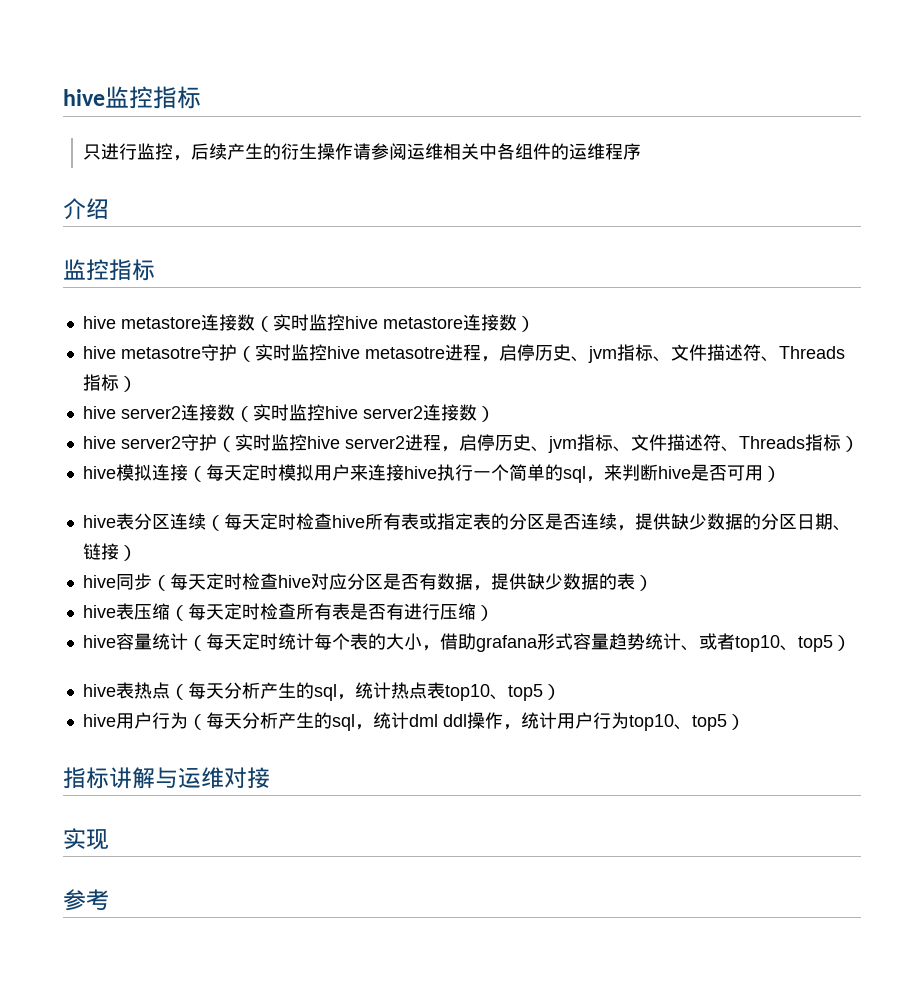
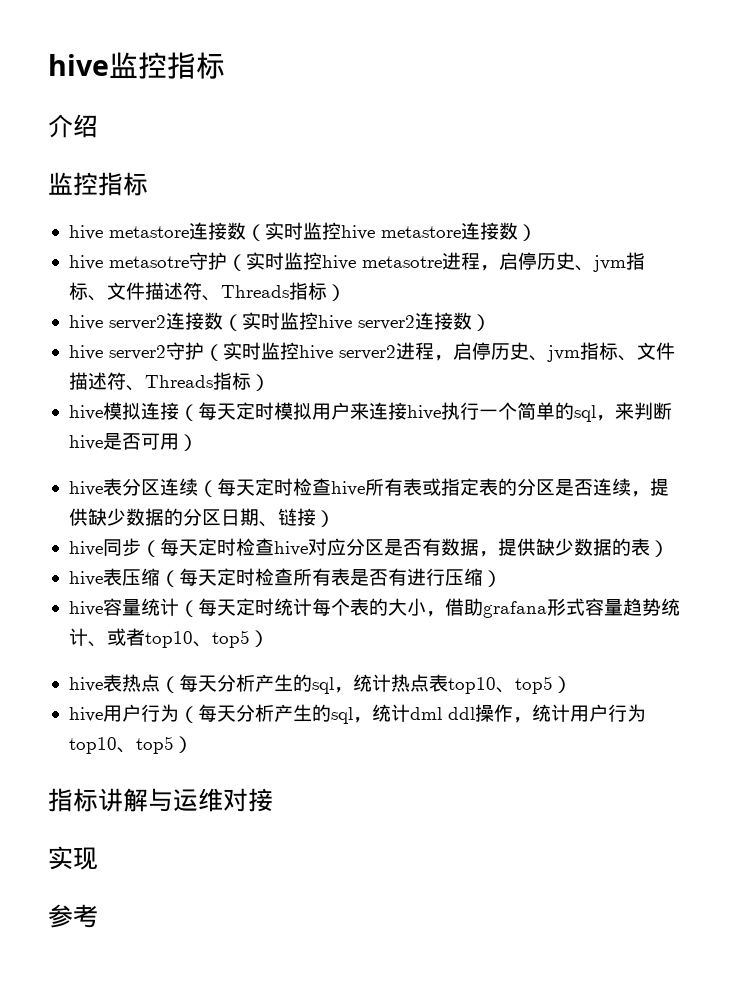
- 只进行监控，后续产生的衍生操作请参阅运维相关中各组件的运维程序

